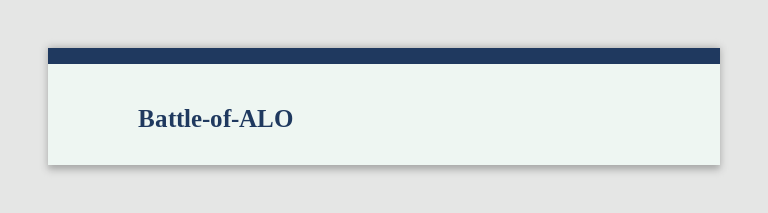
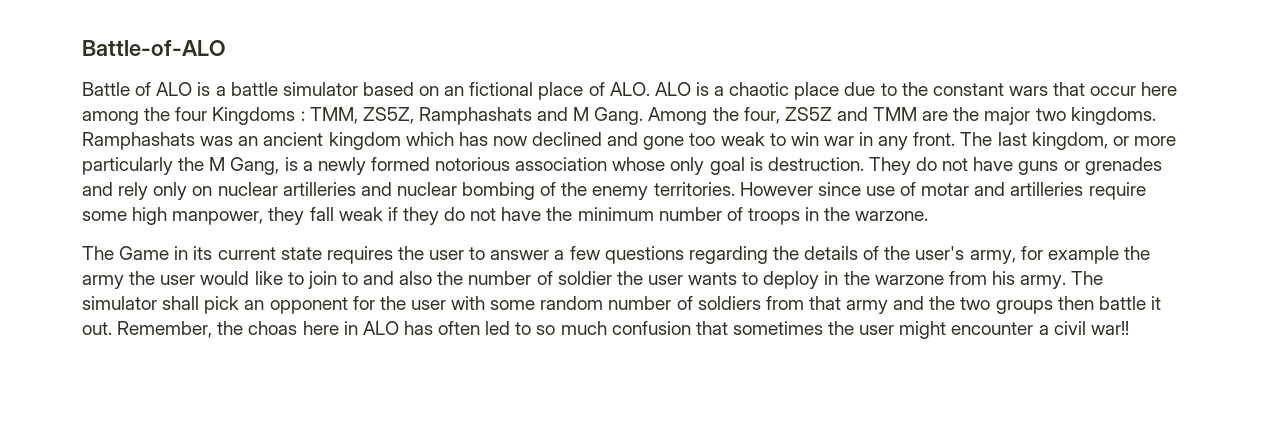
+ Battle of ALO is a battle simulator based on an fictional place of ALO. ALO is a chaotic place due to the constant wars that occur here among the four Kingdoms : TMM, ZS5Z, Ramphashats and M Gang. Among the four, ZS5Z and TMM are the major two kingdoms. Ramphashats was an ancient kingdom which has now declined and gone too weak to win war in any front. The last kingdom, or more particularly the M Gang, is a newly formed notorious association whose only goal is destruction. They do not have guns or grenades and rely only on nuclear artilleries and nuclear bombing of the enemy territories. However since use of motar and artilleries require some high manpower, they fall weak if they do not have the minimum number of troops in the warzone.
+ The Game in its current state requires the user to answer a few questions regarding the details of the user's army, for example the army the user would like to join to and also the number of soldier the user wants to deploy in the warzone from his army. The simulator shall pick an opponent for the user with some random number of soldiers from that army and the two groups then battle it out. Remember, the choas here in ALO has often led to so much confusion that sometimes the user might encounter a civil war!!

